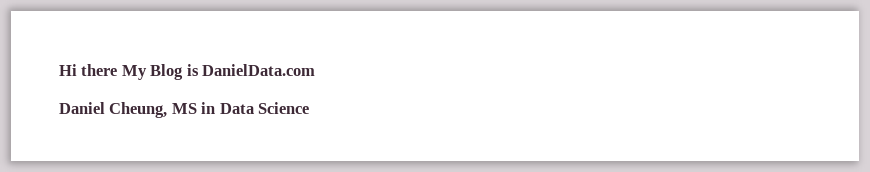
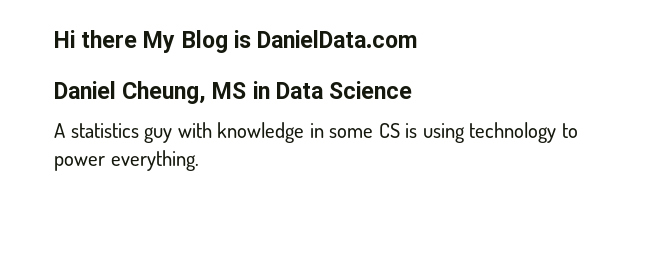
+ A statistics guy with knowledge in some CS is using technology to power everything.

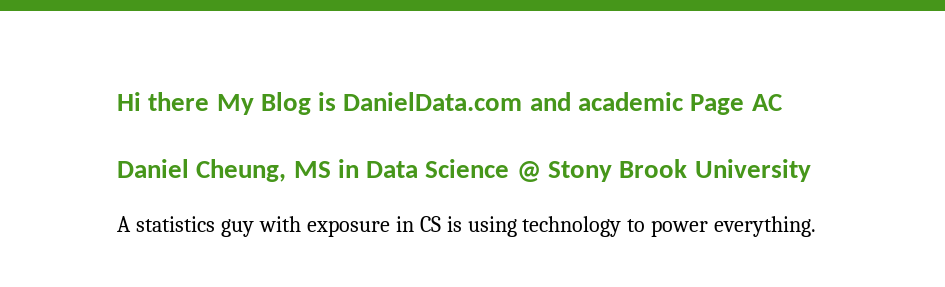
- Hi there My Blog is DanielData.com
+ Hi there My Blog is DanielData.com and academic Page AC
- Daniel Cheung, MS in Data Science
+ Daniel Cheung, MS in Data Science @ Stony Brook University
- A statistics guy with knowledge in some CS is using technology to power everything.
+ A statistics guy with exposure in CS is using technology to power everything.

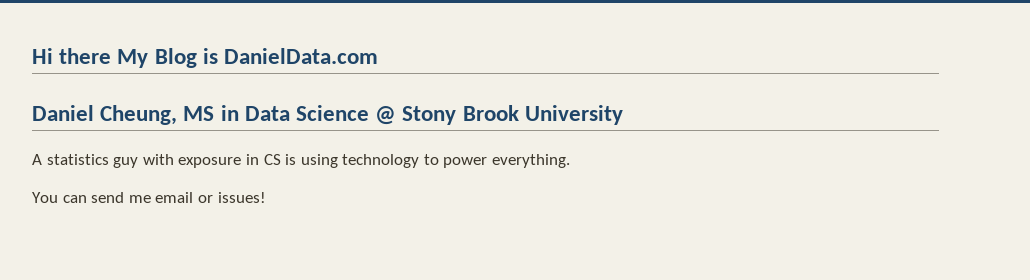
- Hi there My Blog is DanielData.com and academic Page AC
+ Hi there My Blog is DanielData.com
+ You can send me email or issues!

